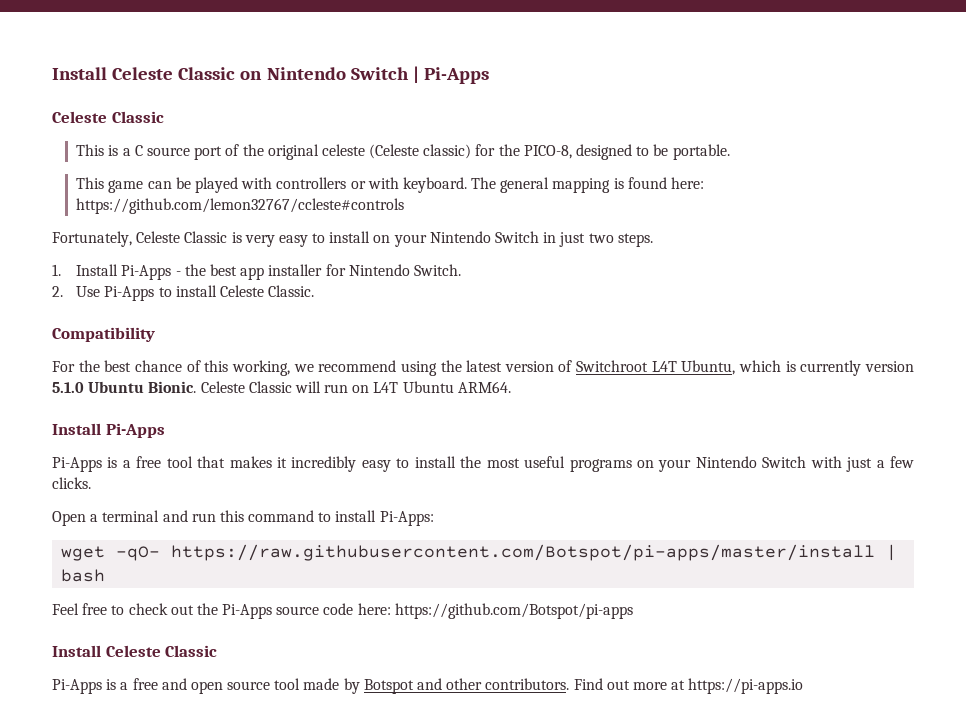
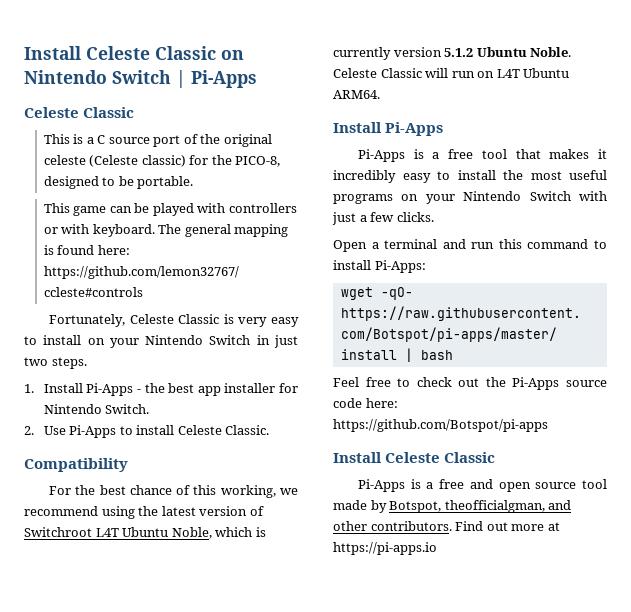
- For the best chance of this working, we recommend using the latest version of Switchroot L4T Ubuntu, which is currently version 5.1.0 Ubuntu Bionic.
+ For the best chance of this working, we recommend using the latest version of Switchroot L4T Ubuntu Noble, which is currently version 5.1.2 Ubuntu Noble.
- Pi-Apps is a free and open source tool made by Botspot and other contributors.
+ Pi-Apps is a free and open source tool made by Botspot, theofficialgman, and other contributors.

